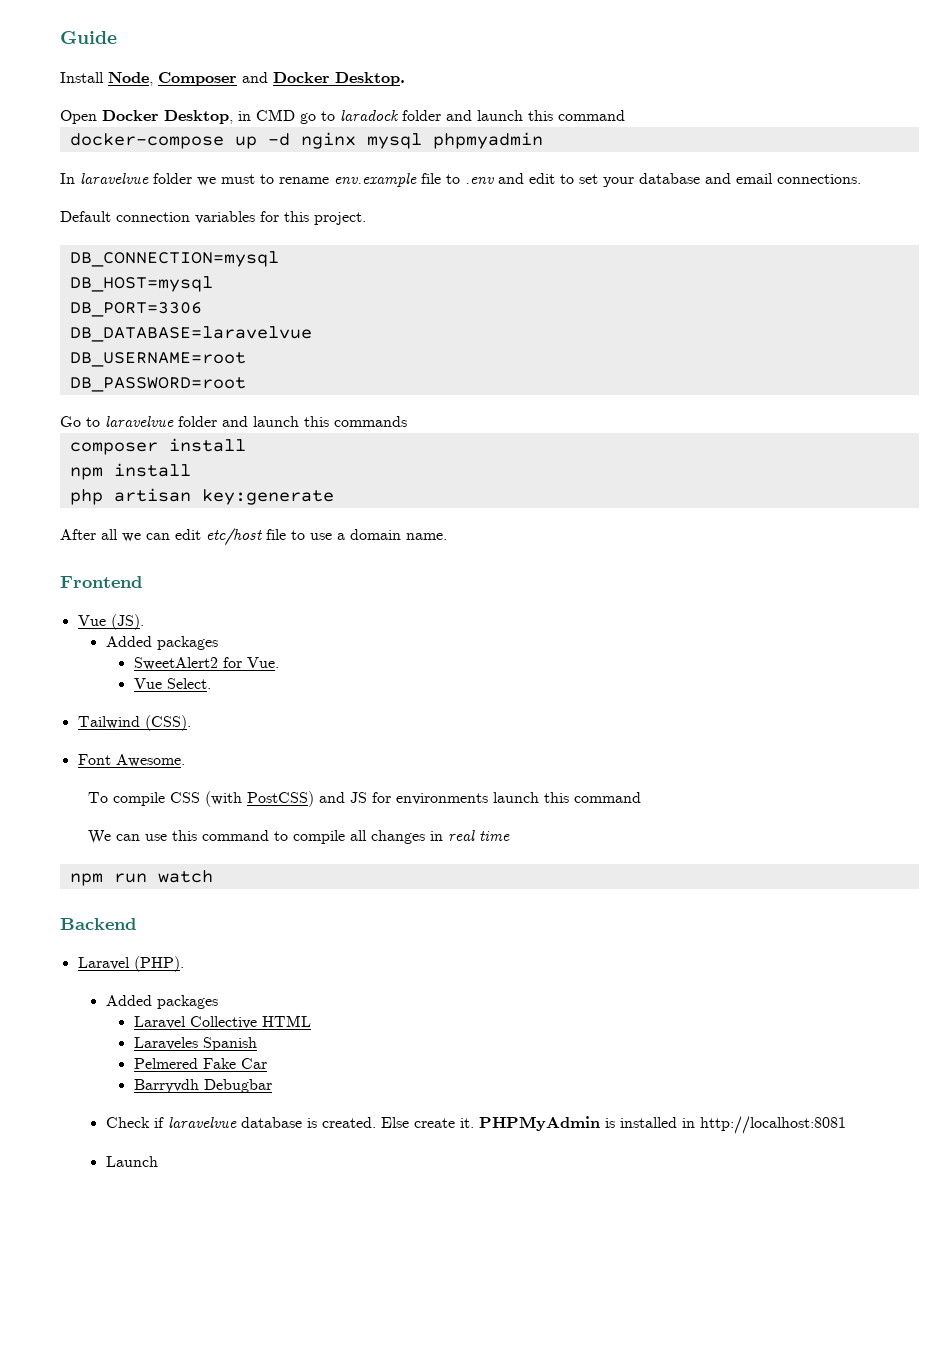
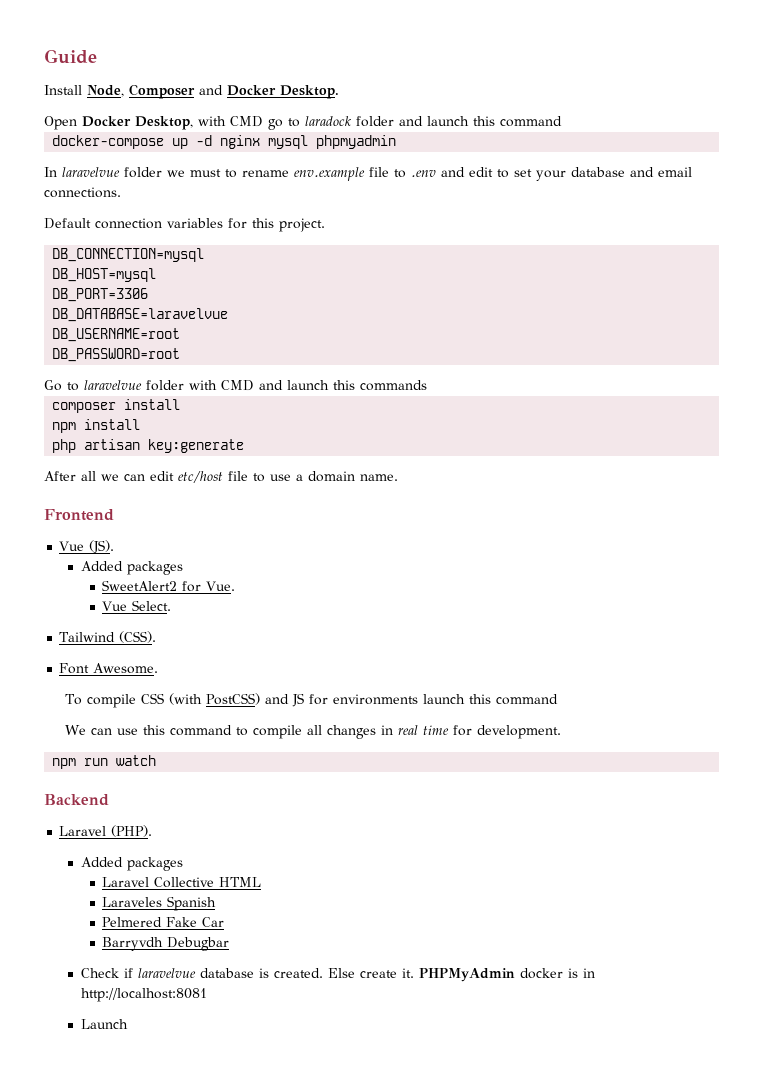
- Open Docker Desktop, in CMD go to laradock folder and launch this command
+ Open Docker Desktop, with CMD go to laradock folder and launch this command
- Go to laravelvue folder and launch this commands
+ Go to laravelvue folder with CMD and launch this commands
- We can use this command to compile all changes in real time
+ We can use this command to compile all changes in real time for development.
- PHPMyAdmin is installed in http://localhost:8081
+ PHPMyAdmin docker is in http://localhost:8081

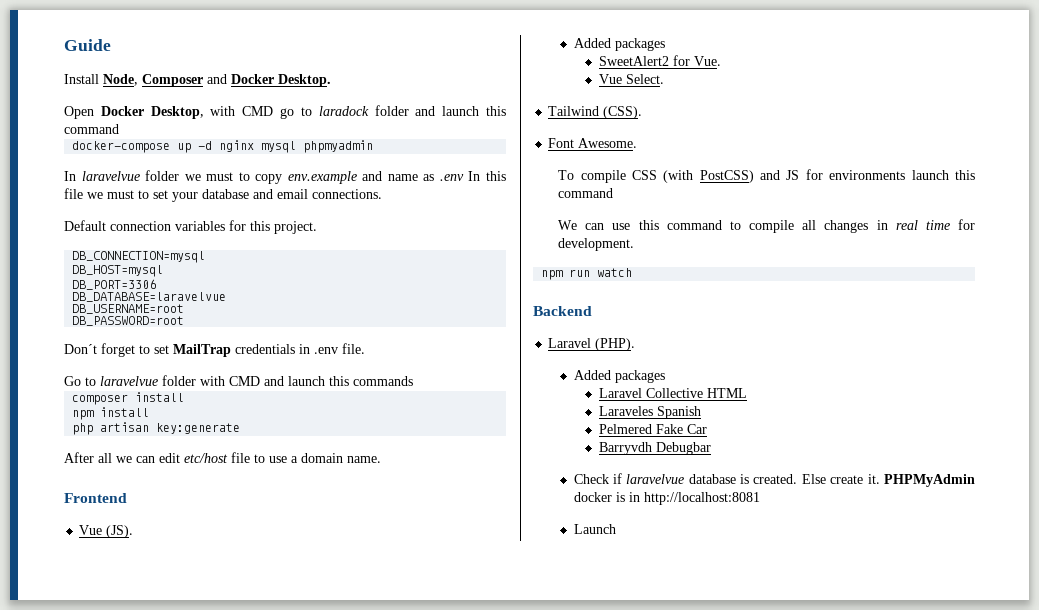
- In laravelvue folder we must to rename env.example file to .env and edit to set your database and email connections.
+ In laravelvue folder we must to copy env.example and name as .env In this file we must to set your database and email connections.
+ Don´t forget to set MailTrap credentials in .env file.

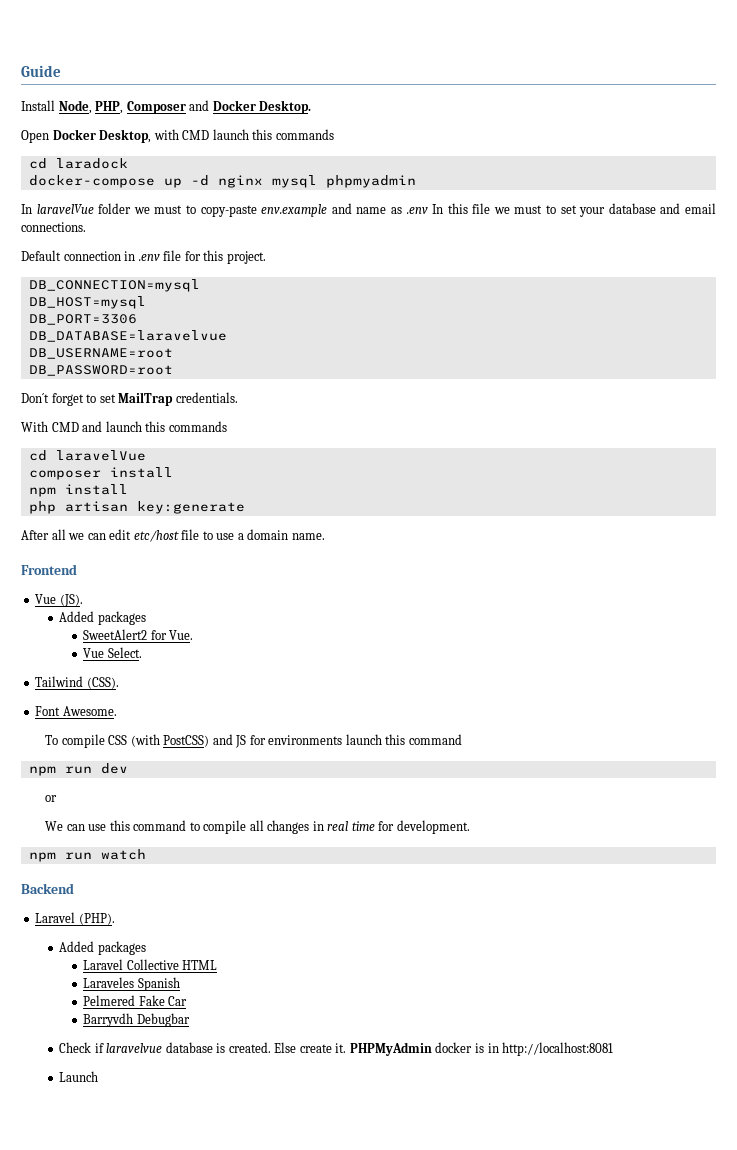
- Install Node, Composer and Docker Desktop.
+ Install Node, PHP, Composer and Docker Desktop.
- Open Docker Desktop, with CMD go to laradock folder and launch this command
+ Open Docker Desktop, with CMD launch this commands
+ cd laradock
- In laravelvue folder we must to copy env.example and name as .env In this file we must to set your database and email connections.
+ In laravelVue folder we must to copy-paste env.example and name as .env In this file we must to set your database and email connections.
- Default connection variables for this project.
+ Default connection in .env file for this project.
- Don´t forget to set MailTrap credentials in .env file.
- Go to laravelvue folder with CMD and launch this commands
+ Don´t forget to set MailTrap credentials.
+ With CMD and launch this commands
+ cd laravelVue
+ npm run dev
+ or

